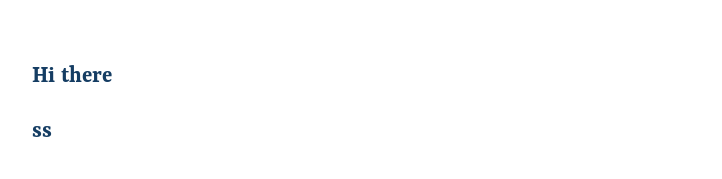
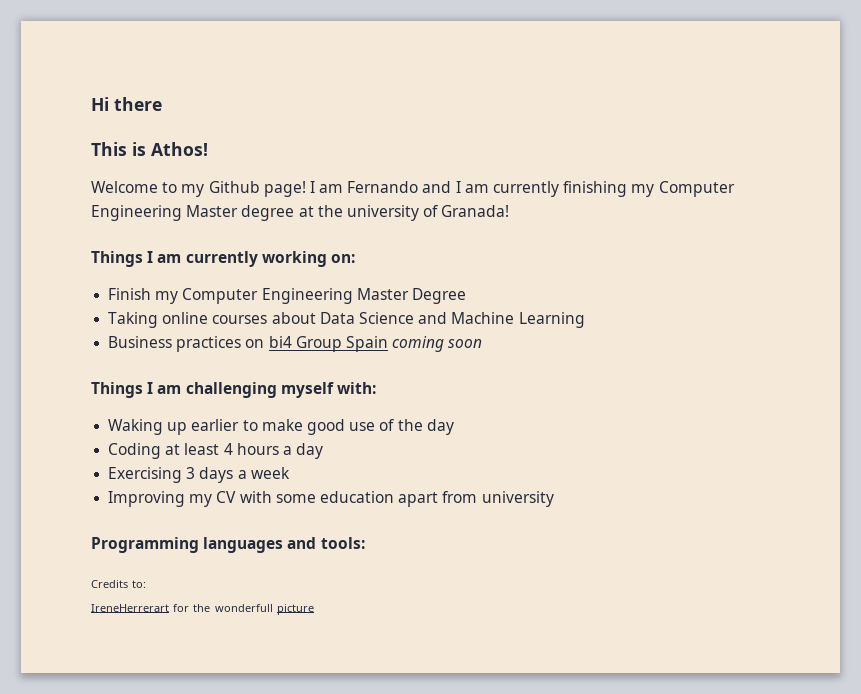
- ss
+ This is Athos!
+ Welcome to my Github page! I am Fernando and I am currently finishing my Computer Engineering Master degree at the university of Granada!
+ Things I am currently working on:
+ Finish my Computer Engineering Master Degree
+ Taking online courses about Data Science and Machine Learning
+ Business practices on bi4 Group Spain coming soon
+ Things I am challenging myself with:
+ Waking up earlier to make good use of the day
+ Coding at least 4 hours a day
+ Exercising 3 days a week
+ Improving my CV with some education apart from university
+ Programming languages and tools:
+ Credits to:
+ IreneHerrerart for the wonderfull picture

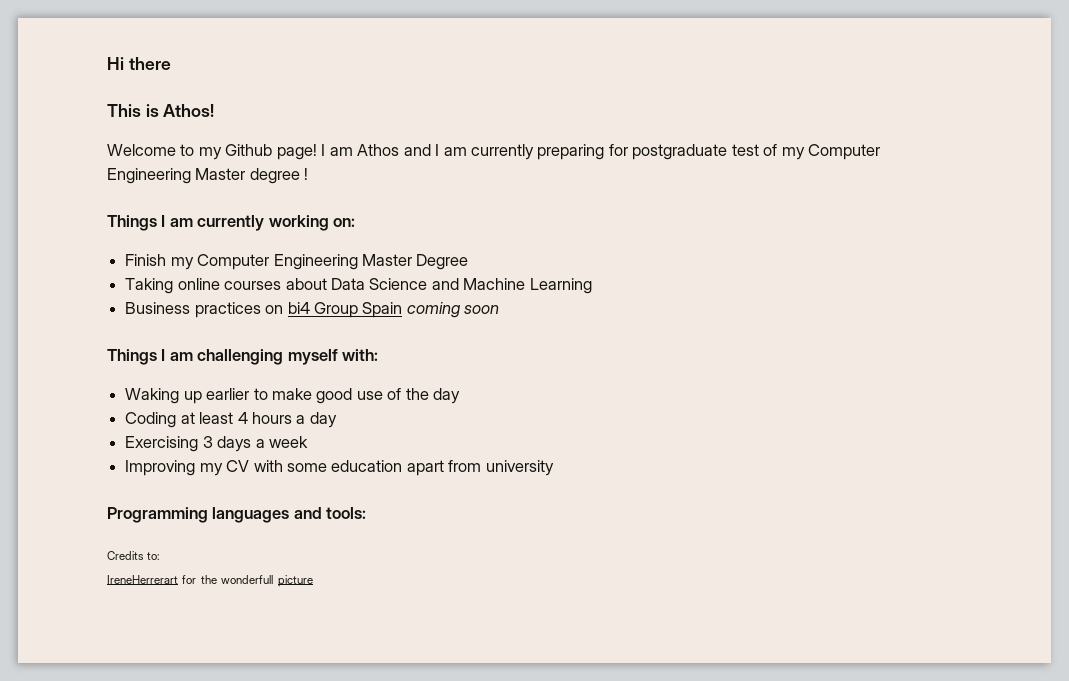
- I am Fernando and I am currently finishing my Computer Engineering Master degree at the university of Granada!
+ I am Athos and I am currently preparing for postgraduate test of my Computer Engineering Master degree !

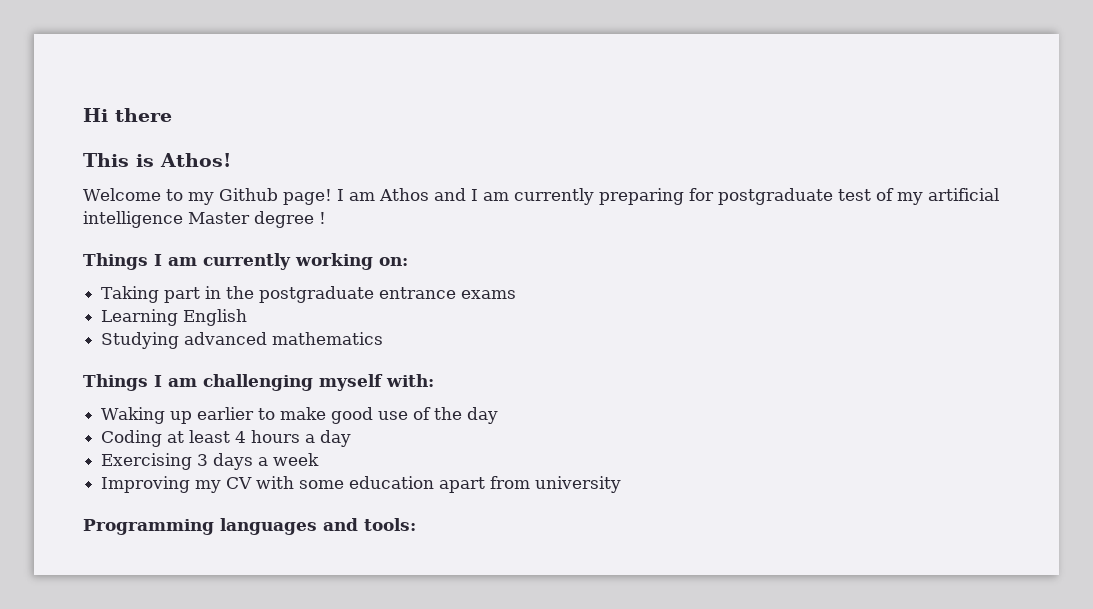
- I am Athos and I am currently preparing for postgraduate test of my Computer Engineering Master degree !
+ I am Athos and I am currently preparing for postgraduate test of my artificial intelligence Master degree !
- Finish my Computer Engineering Master Degree
- Taking online courses about Data Science and Machine Learning
- Business practices on bi4 Group Spain coming soon
+ Taking part in the postgraduate entrance exams
+ Learning English
+ Studying advanced mathematics
- Credits to:
- IreneHerrerart for the wonderfull picture

